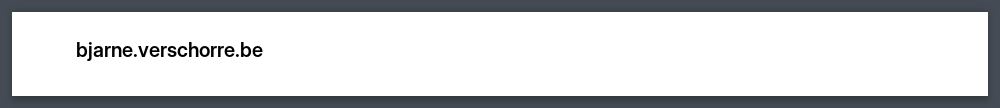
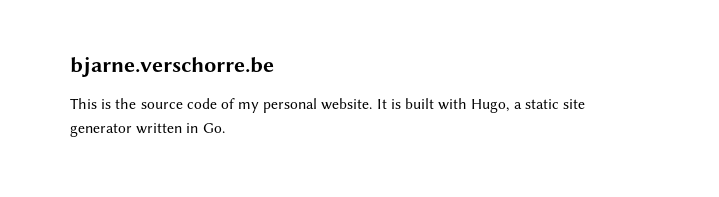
+ This is the source code of my personal website. It is built with Hugo, a static site generator written in Go.

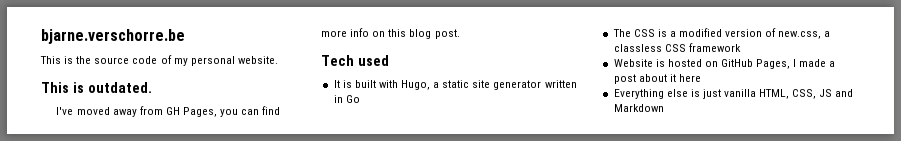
- This is the source code of my personal website. It is built with Hugo, a static site generator written in Go.
+ This is the source code of my personal website.
+ This is outdated.
+ I've moved away from GH Pages, you can find more info on this blog post.
+ Tech used
+ It is built with Hugo, a static site generator written in Go
+ The CSS is a modified version of new.css, a classless CSS framework
+ Website is hosted on GitHub Pages, I made a post about it here
+ Everything else is just vanilla HTML, CSS, JS and Markdown

